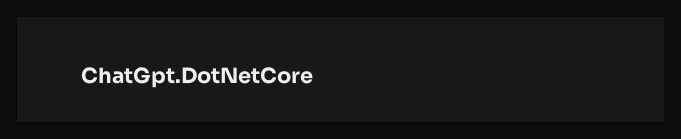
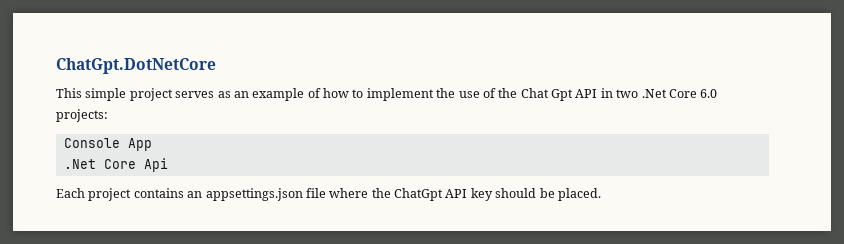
+ This simple project serves as an example of how to implement the use of the Chat Gpt API in two .Net Core 6.0 projects:
+ Console App
+ .Net Core Api
+ Each project contains an appsettings.json file where the ChatGpt API key should be placed.

